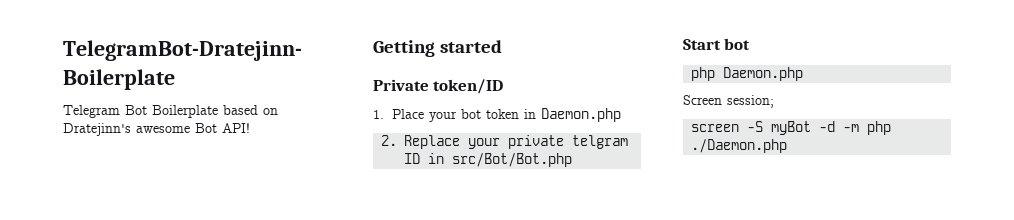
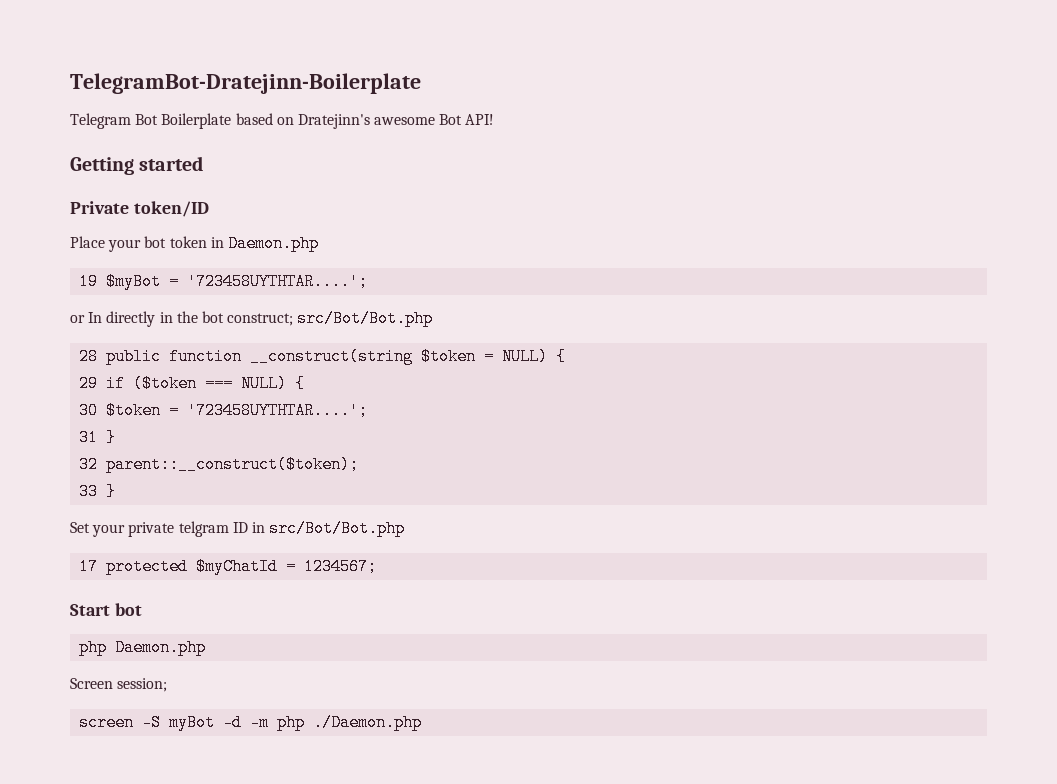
- 1. Place your bot token in Daemon.php
+ Place your bot token in Daemon.php
- 2. Replace your private telgram ID in src/Bot/Bot.php
+ 19 $myBot = '723458UYTHTAR....';
+ or In directly in the bot construct; src/Bot/Bot.php
+ 28 public function __construct(string $token = NULL) {
+ 29 if ($token === NULL) {
+ 30 $token = '723458UYTHTAR....';
+ 31 }
+ 32 parent::__construct($token);
+ 33 }
+ Set your private telgram ID in src/Bot/Bot.php
+ 17 protected $myChatId = 1234567;

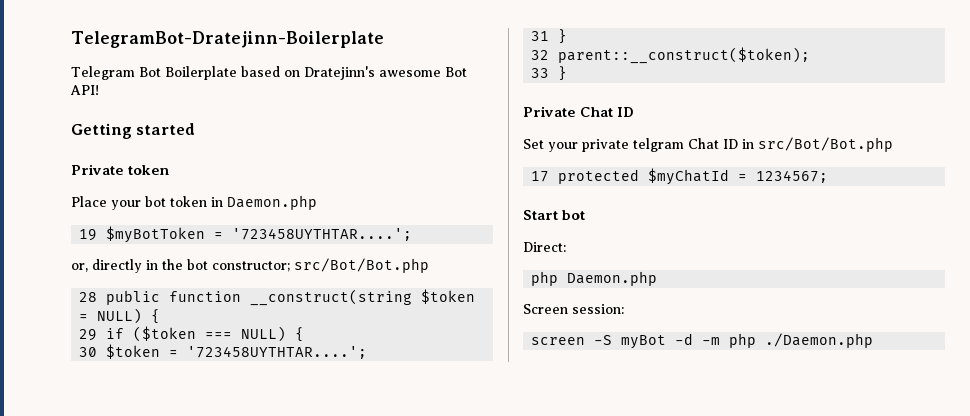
- Private token/ID
+ Private token
- 19 $myBot = '723458UYTHTAR....';
- or In directly in the bot construct; src/Bot/Bot.php
+ 19 $myBotToken = '723458UYTHTAR....';
+ or, directly in the bot constructor; src/Bot/Bot.php
+ Private Chat ID
- Set your private telgram ID in src/Bot/Bot.php
+ Set your private telgram Chat ID in src/Bot/Bot.php
+ Direct:
- Screen session;
+ Screen session:

